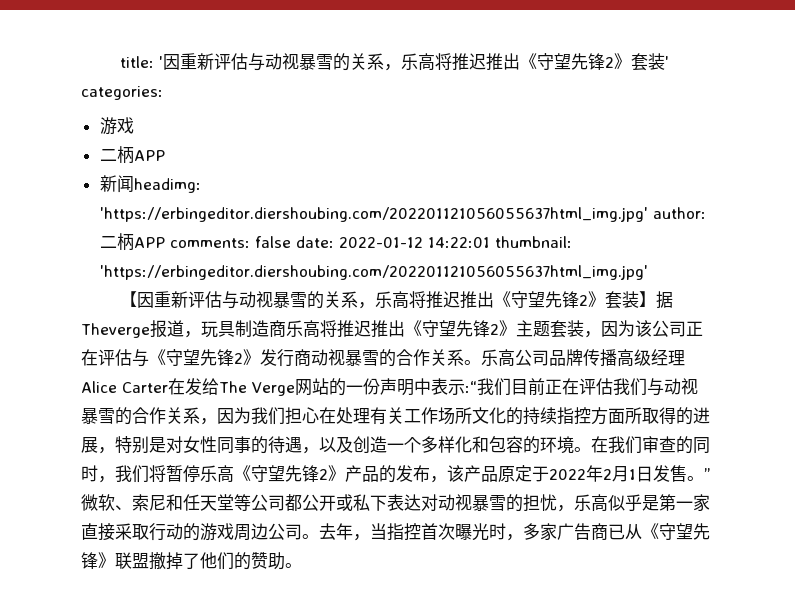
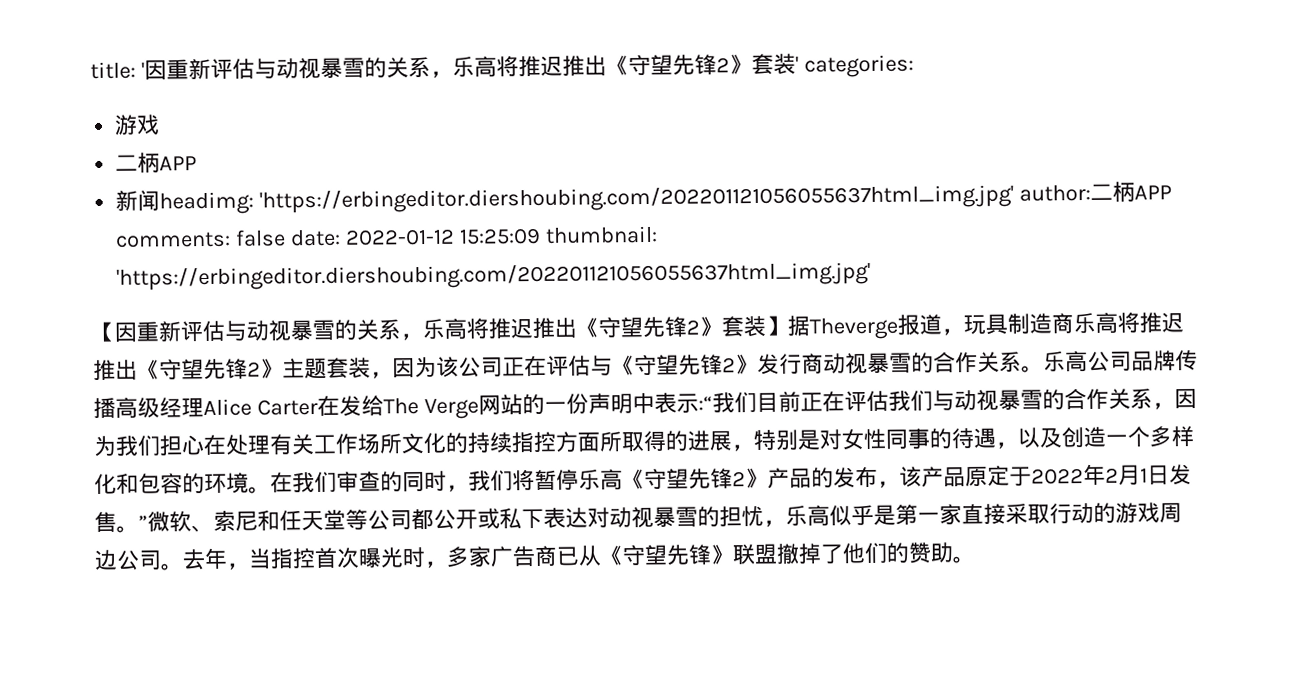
- 新闻headimg: 'https://erbingeditor.diershoubing.com/202201121056055637html_img.jpg' author:二柄APP comments: false date: 2022-01-12 14:22:01 thumbnail: 'https://erbingeditor.diershoubing.com/202201121056055637html_img.jpg'
+ 新闻headimg: 'https://erbingeditor.diershoubing.com/202201121056055637html_img.jpg' author:二柄APP comments: false date: 2022-01-12 15:25:09 thumbnail: 'https://erbingeditor.diershoubing.com/202201121056055637html_img.jpg'

